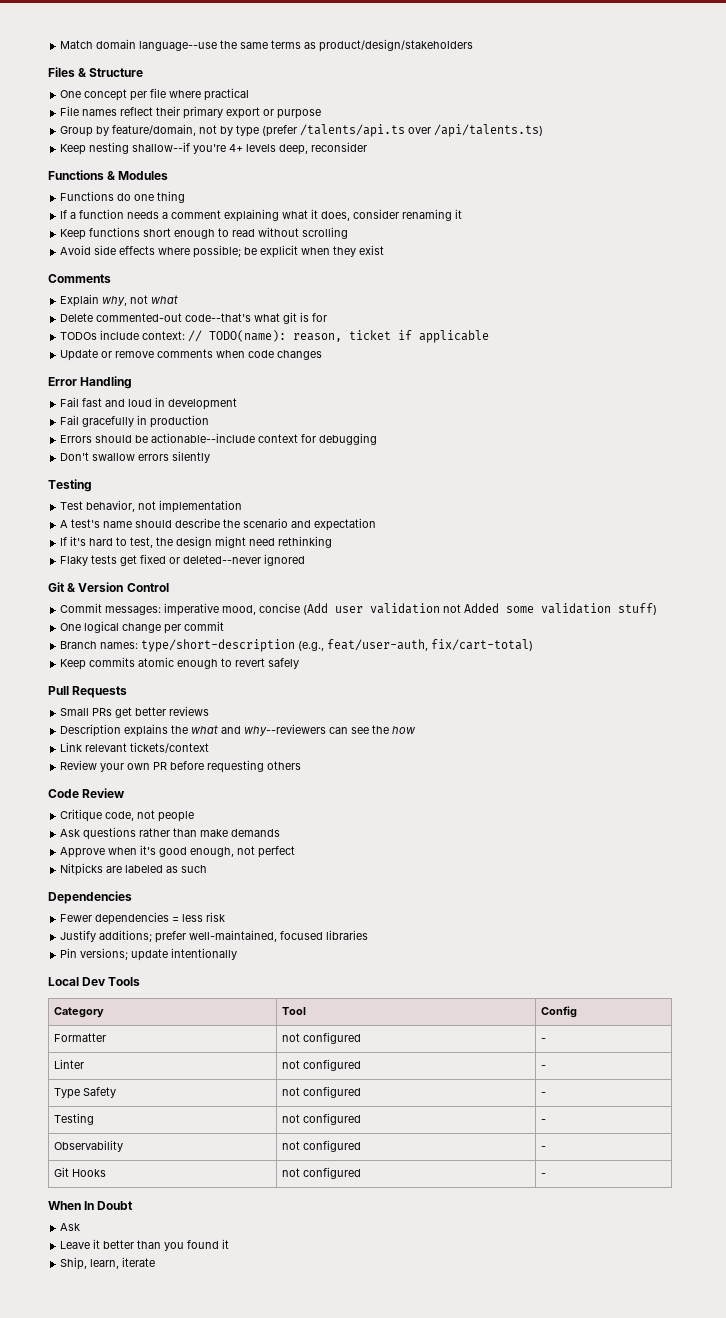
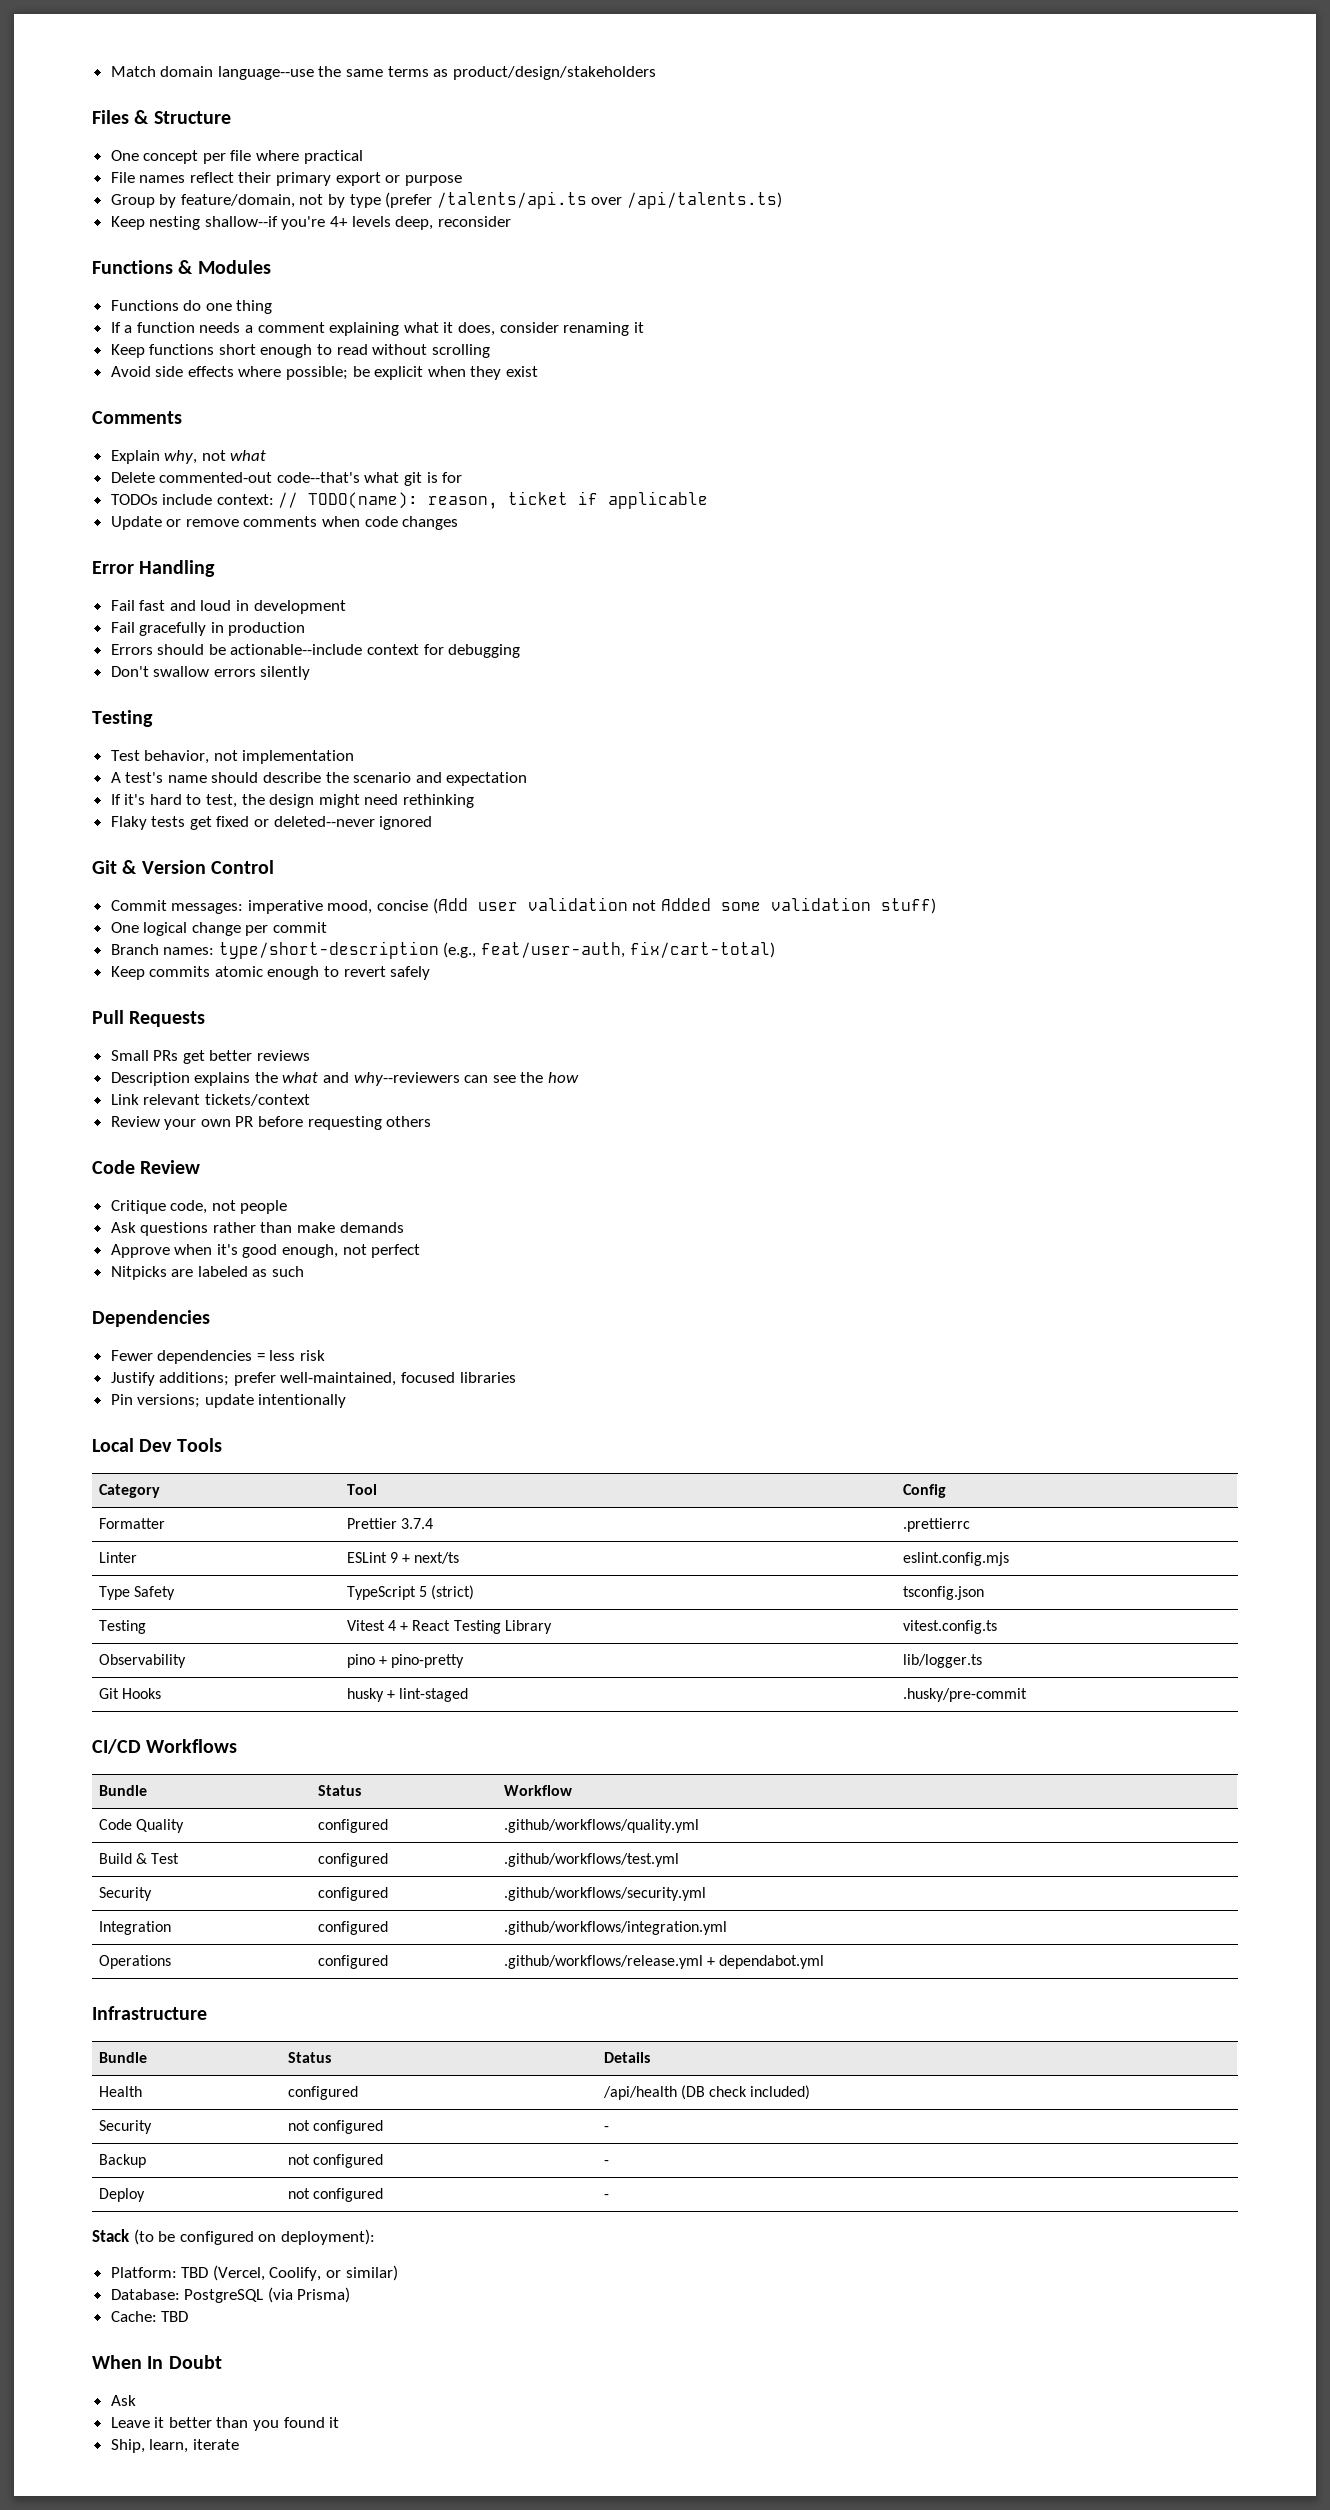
- Formatter | not configured | -
- Linter | not configured | -
- Type Safety | not configured | -
- Testing | not configured | -
- Observability | not configured | -
- Git Hooks | not configured | -
+ Formatter | Prettier 3.7.4 | .prettierrc
+ Linter | ESLint 9 + next/ts | eslint.config.mjs
+ Type Safety | TypeScript 5 (strict) | tsconfig.json
+ Testing | Vitest 4 + React Testing Library | vitest.config.ts
+ Observability | pino + pino-pretty | lib/logger.ts
+ Git Hooks | husky + lint-staged | .husky/pre-commit
+ CI/CD Workflows
+ Bundle | Status | Workflow
+ Code Quality | configured | .github/workflows/quality.yml
+ Build & Test | configured | .github/workflows/test.yml
+ Security | configured | .github/workflows/security.yml
+ Integration | configured | .github/workflows/integration.yml
+ Operations | configured | .github/workflows/release.yml + dependabot.yml
+ Infrastructure
+ Bundle | Status | Details
+ Health | configured | /api/health (DB check included)
+ Security | not configured | -
+ Backup | not configured | -
+ Deploy | not configured | -
+ Stack (to be configured on deployment):
+ Platform: TBD (Vercel, Coolify, or similar)
+ Database: PostgreSQL (via Prisma)
+ Cache: TBD

